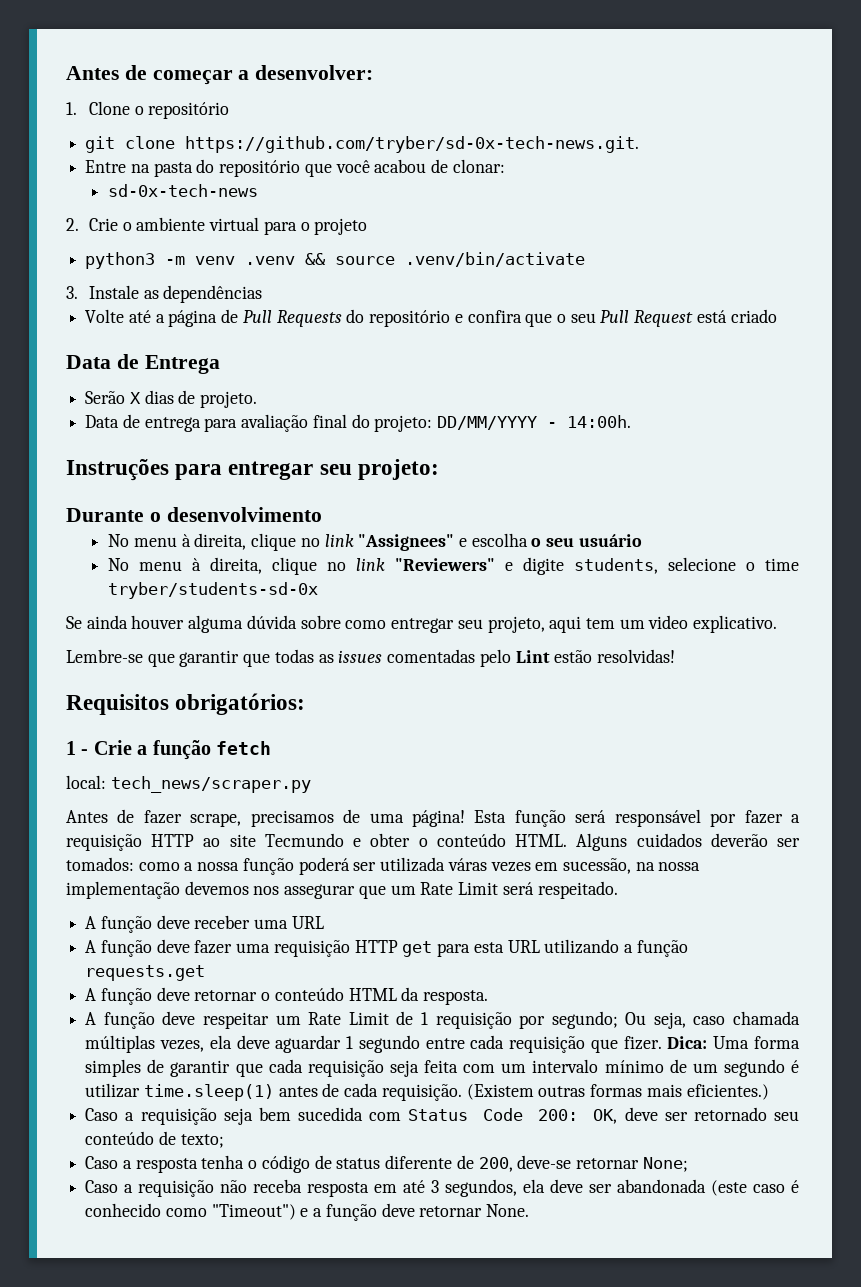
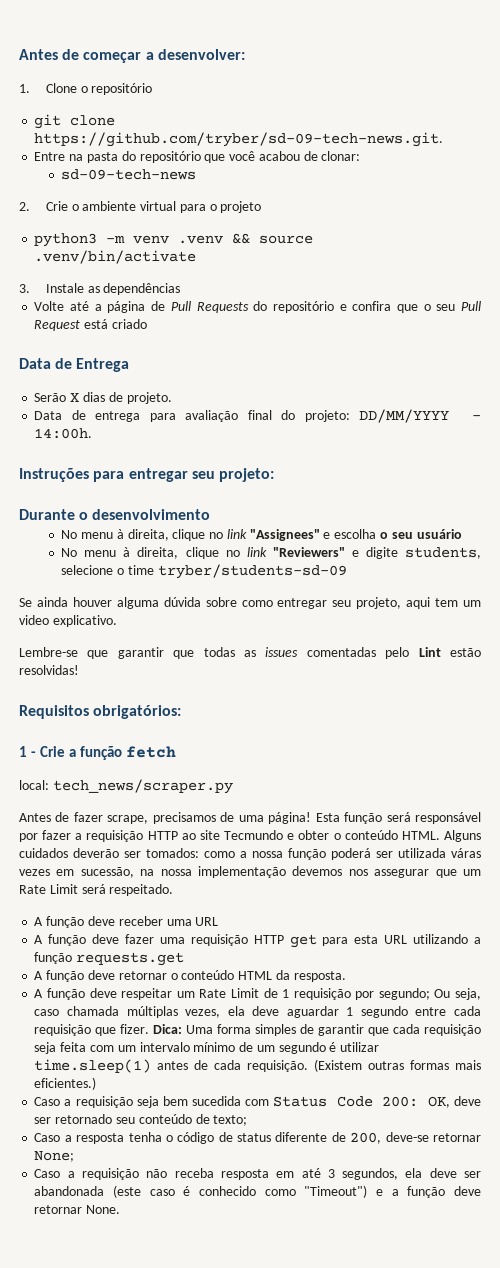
- git clone https://github.com/tryber/sd-0x-tech-news.git.
+ git clone https://github.com/tryber/sd-09-tech-news.git.
- sd-0x-tech-news
+ sd-09-tech-news
- No menu à direita, clique no link "Reviewers" e digite students, selecione o time tryber/students-sd-0x
+ No menu à direita, clique no link "Reviewers" e digite students, selecione o time tryber/students-sd-09

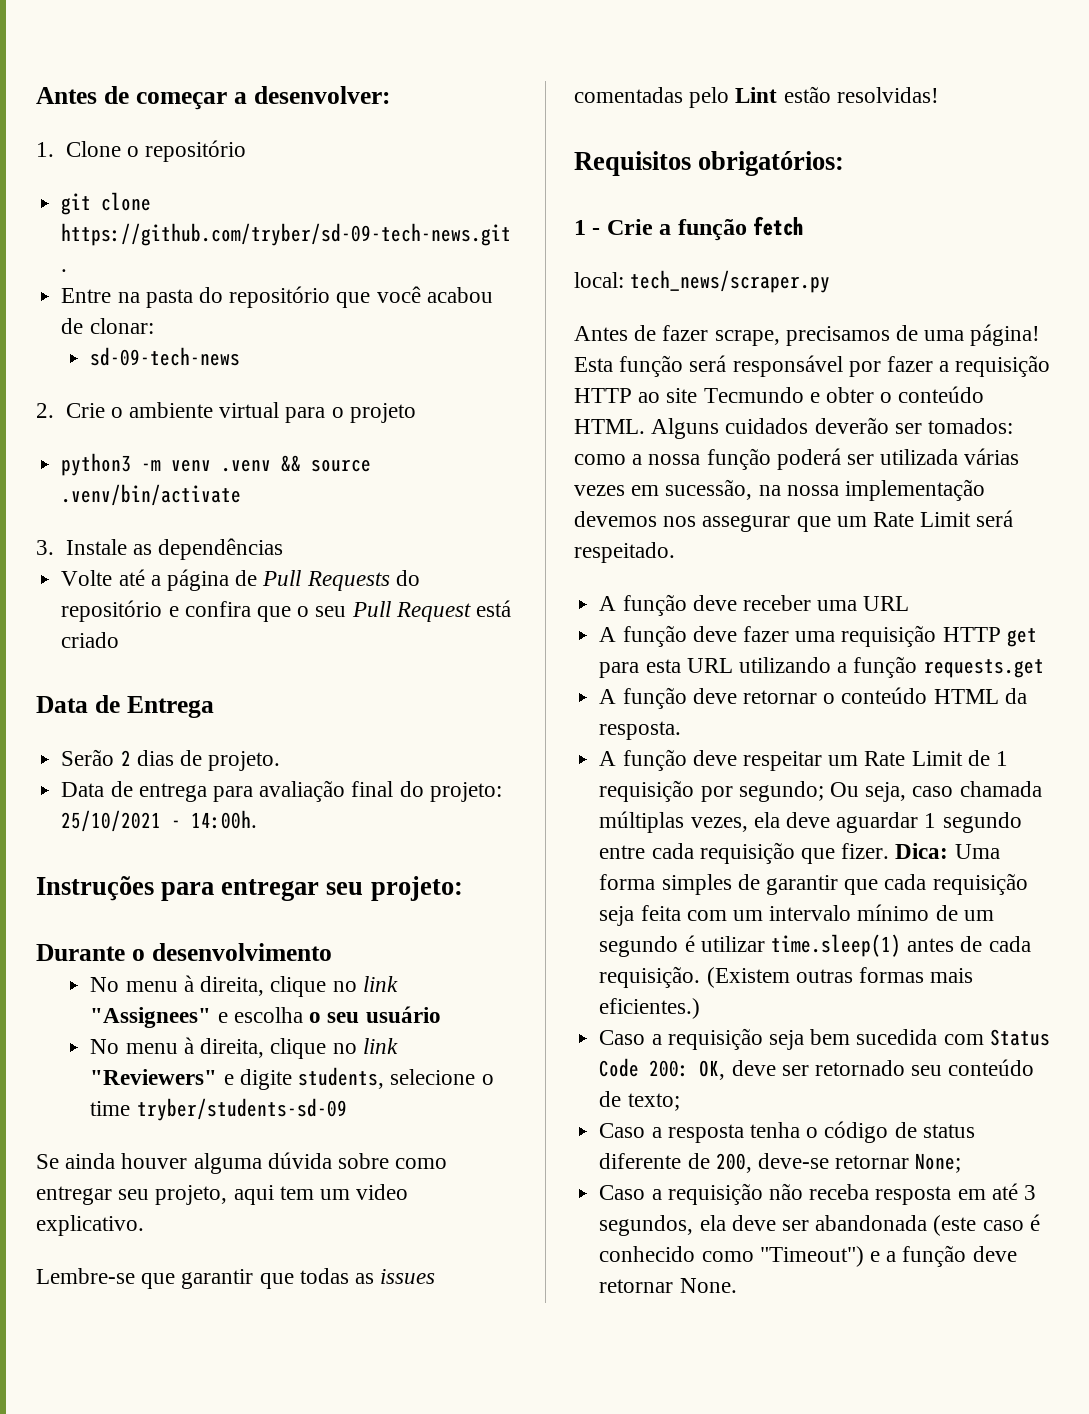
- Serão X dias de projeto.
+ Serão 2 dias de projeto.
- Data de entrega para avaliação final do projeto: DD/MM/YYYY - 14:00h.
+ Data de entrega para avaliação final do projeto: 25/10/2021 - 14:00h.
- Alguns cuidados deverão ser tomados: como a nossa função poderá ser utilizada váras vezes em sucessão, na nossa implementação devemos nos assegurar que um Rate Limit será respeitado.
+ Alguns cuidados deverão ser tomados: como a nossa função poderá ser utilizada várias vezes em sucessão, na nossa implementação devemos nos assegurar que um Rate Limit será respeitado.

